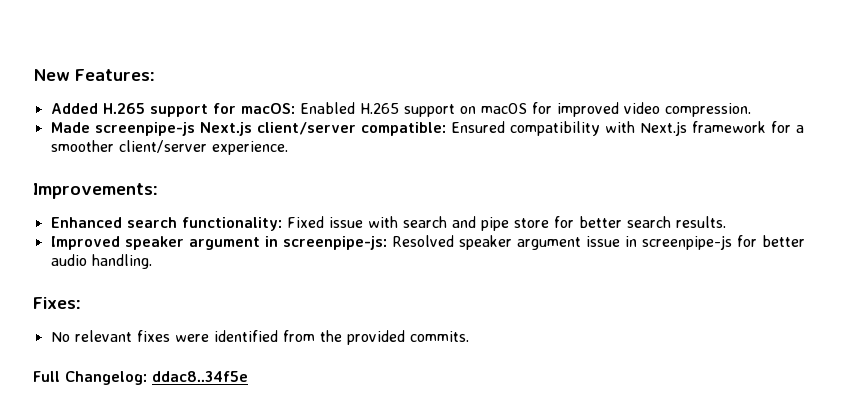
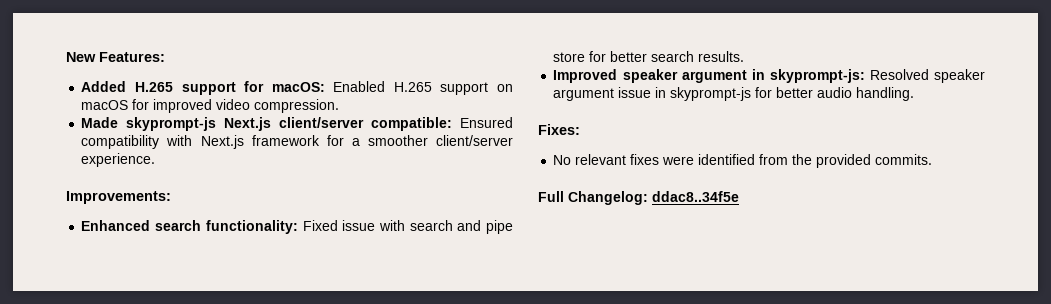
- Made screenpipe-js Next.js client/server compatible: Ensured compatibility with Next.js framework for a smoother client/server experience.
+ Made skyprompt-js Next.js client/server compatible: Ensured compatibility with Next.js framework for a smoother client/server experience.
- Improved speaker argument in screenpipe-js: Resolved speaker argument issue in screenpipe-js for better audio handling.
+ Improved speaker argument in skyprompt-js: Resolved speaker argument issue in skyprompt-js for better audio handling.

